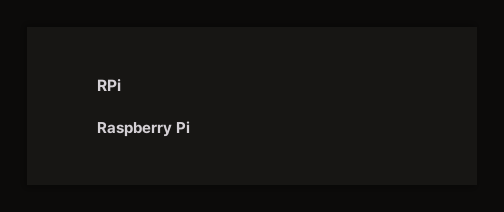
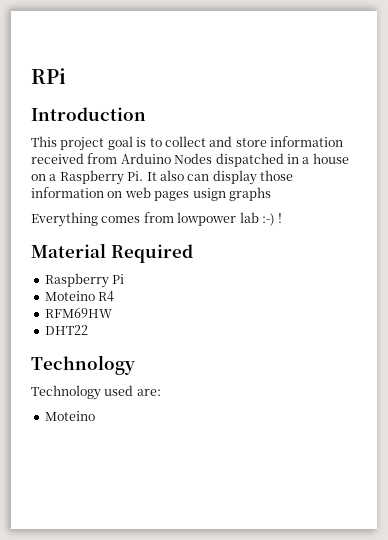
+ Introduction
+ This project goal is to collect and store information received from Arduino Nodes dispatched in a house on a Raspberry Pi. It also can display those information on web pages usign graphs
+ Everything comes from lowpower lab :-) !
+ Material Required
  Raspberry Pi
+ Moteino R4
+ RFM69HW
+ DHT22
+ Technology
+ Technology used are:
+ Moteino

